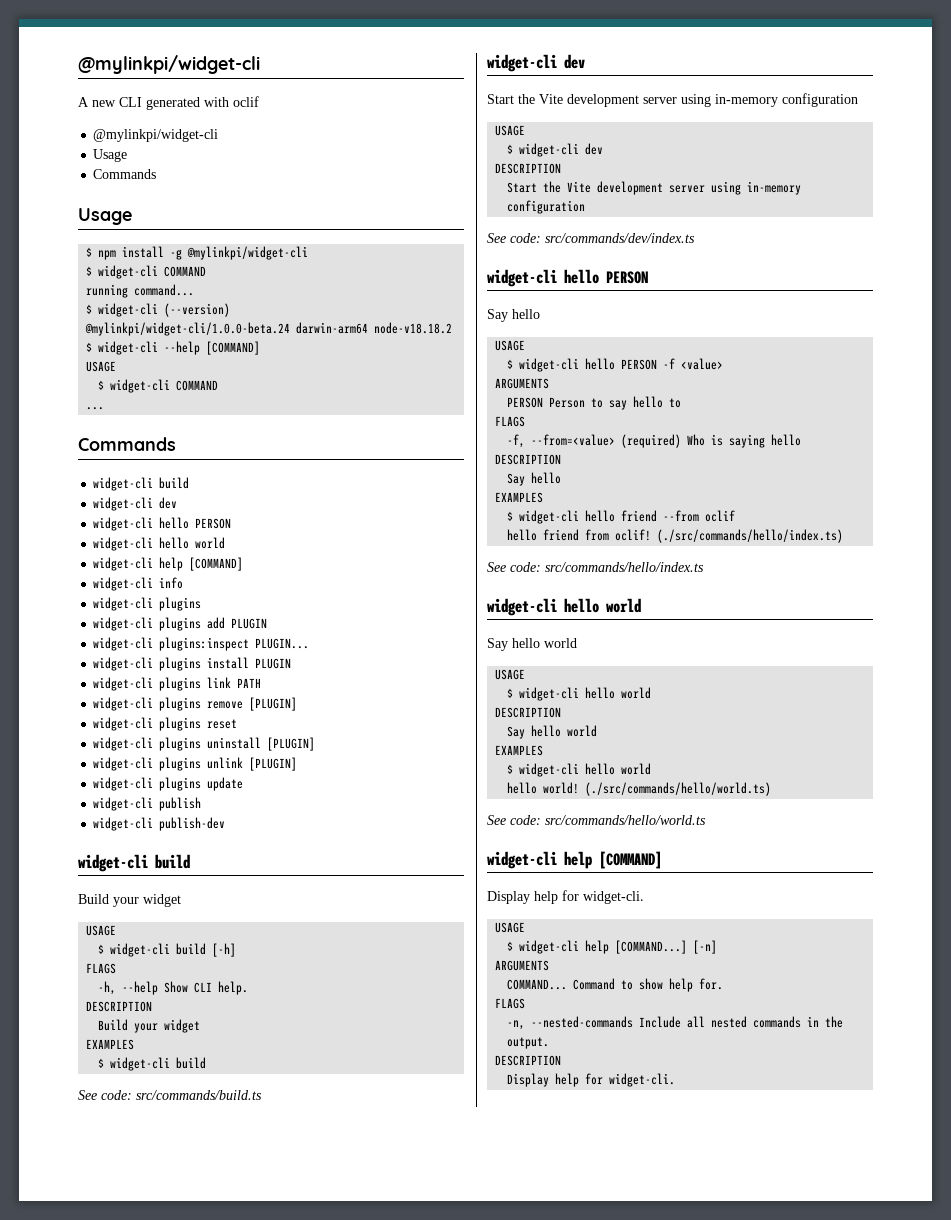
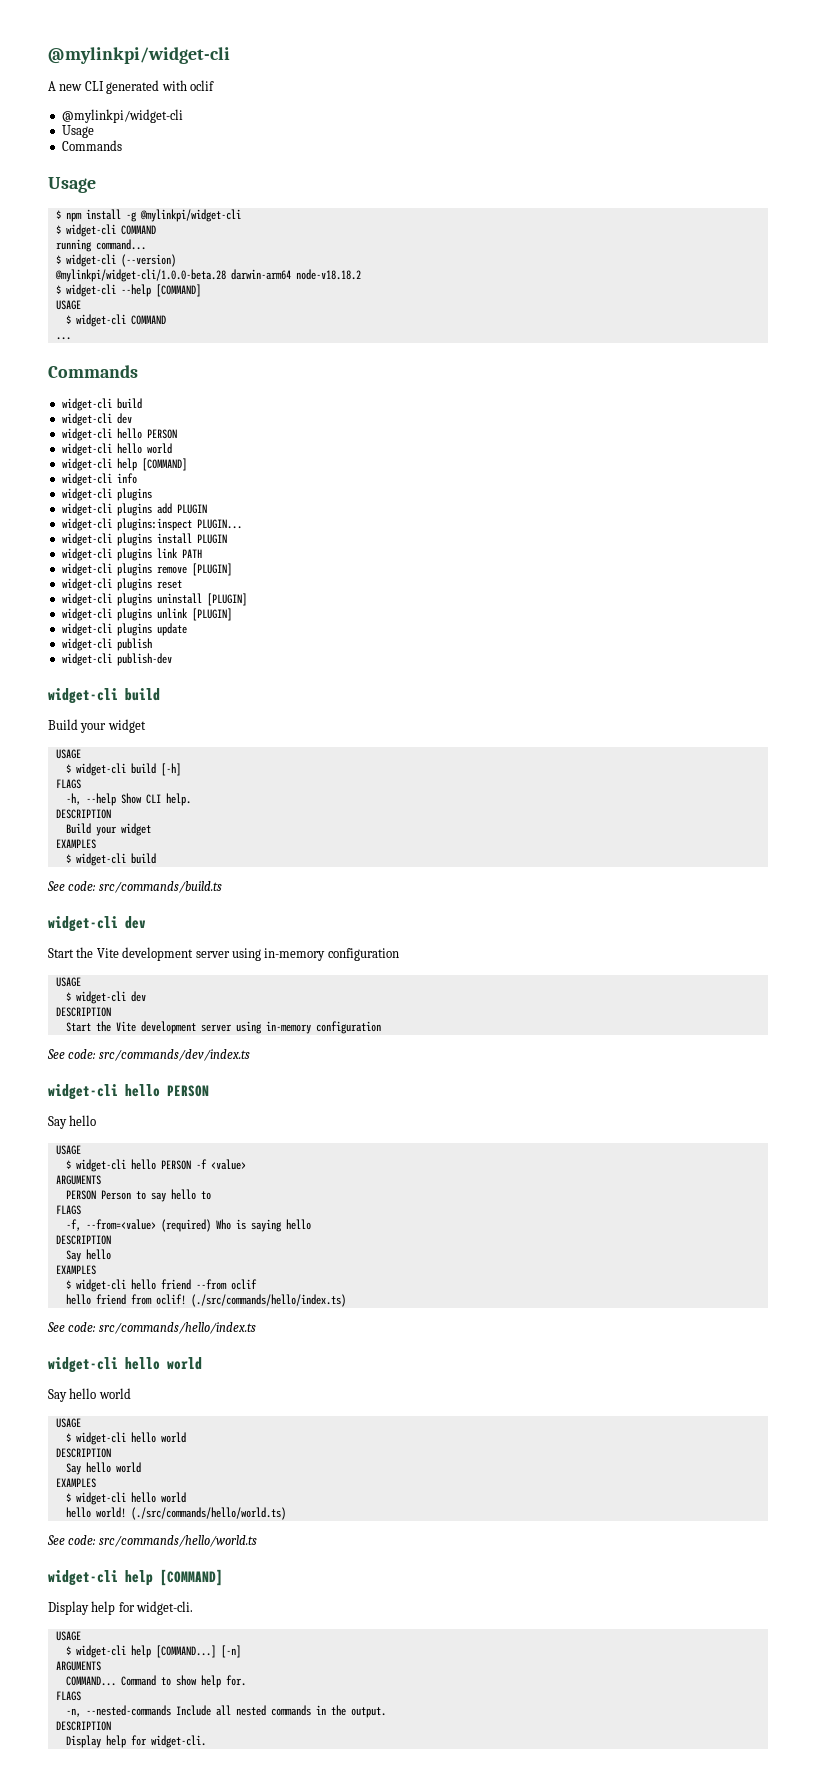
- @mylinkpi/widget-cli/1.0.0-beta.24 darwin-arm64 node-v18.18.2
+ @mylinkpi/widget-cli/1.0.0-beta.28 darwin-arm64 node-v18.18.2

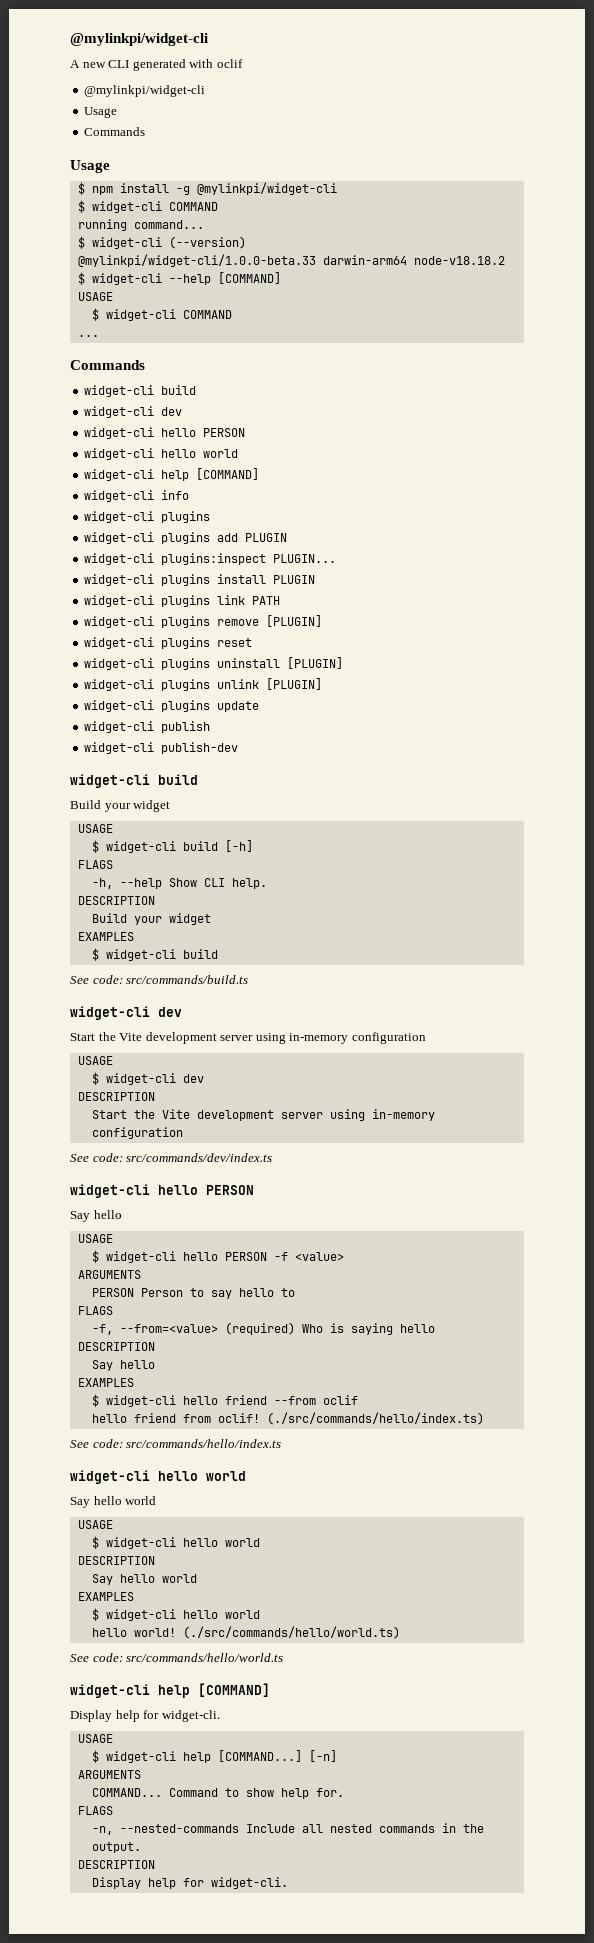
- @mylinkpi/widget-cli/1.0.0-beta.28 darwin-arm64 node-v18.18.2
+ @mylinkpi/widget-cli/1.0.0-beta.33 darwin-arm64 node-v18.18.2

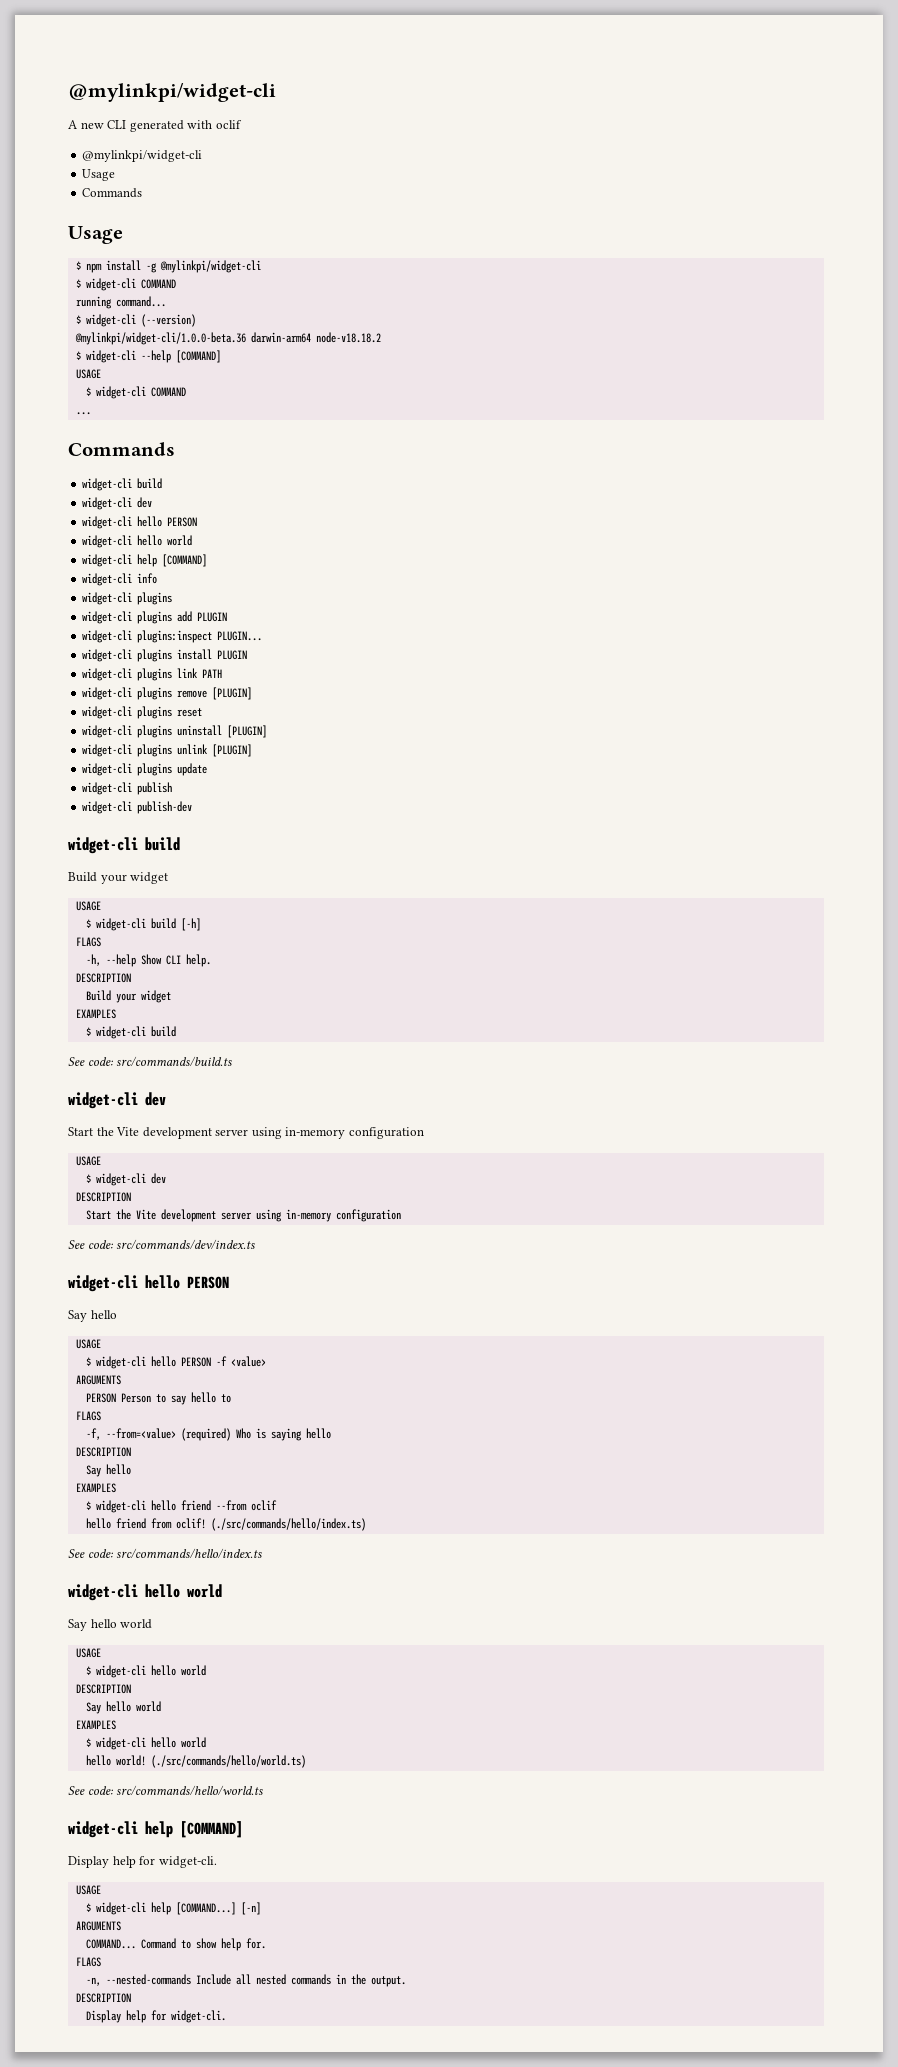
- @mylinkpi/widget-cli/1.0.0-beta.33 darwin-arm64 node-v18.18.2
+ @mylinkpi/widget-cli/1.0.0-beta.36 darwin-arm64 node-v18.18.2

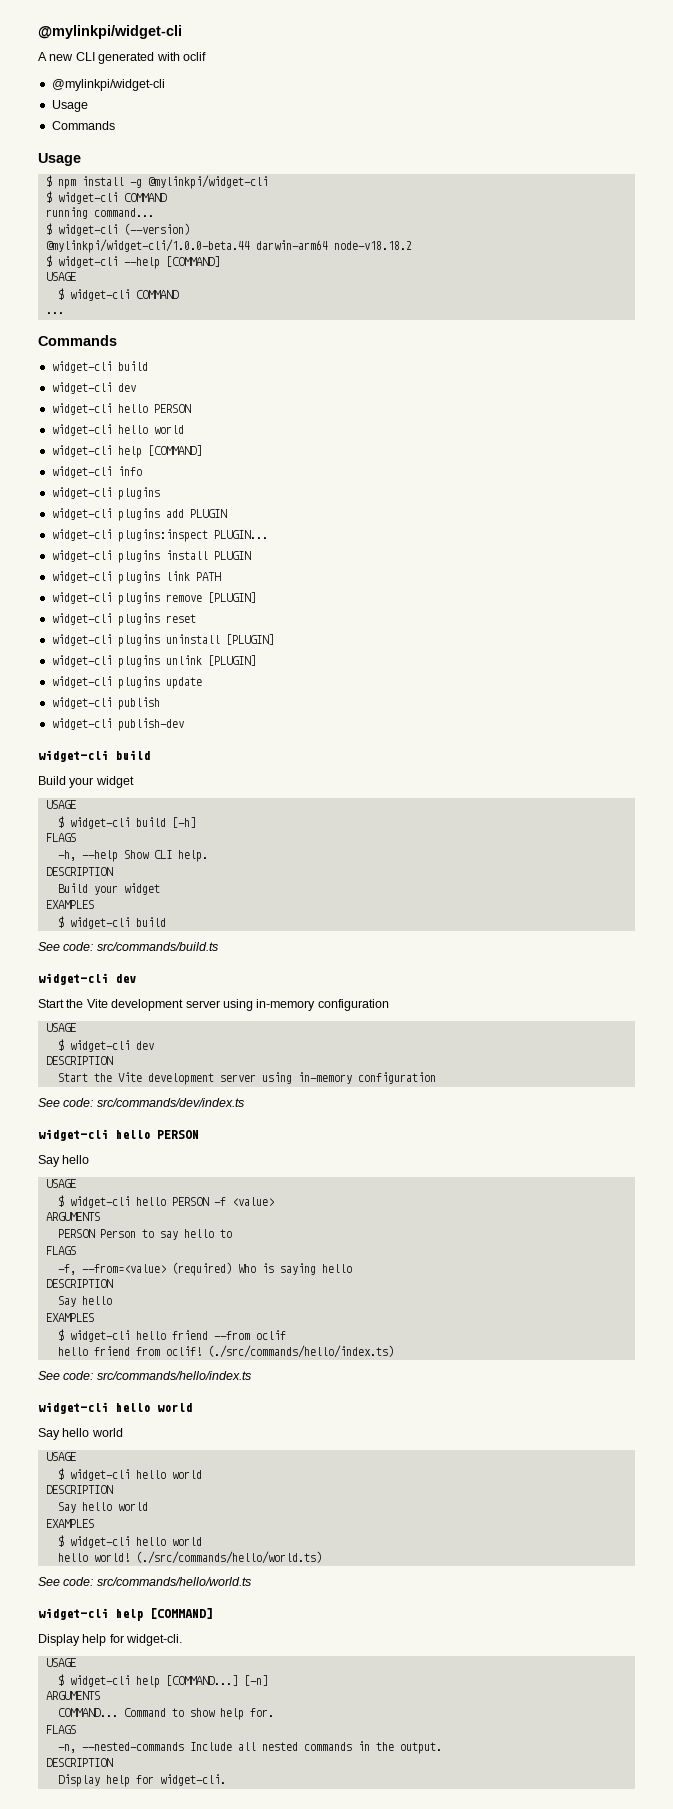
- @mylinkpi/widget-cli/1.0.0-beta.36 darwin-arm64 node-v18.18.2
+ @mylinkpi/widget-cli/1.0.0-beta.44 darwin-arm64 node-v18.18.2

